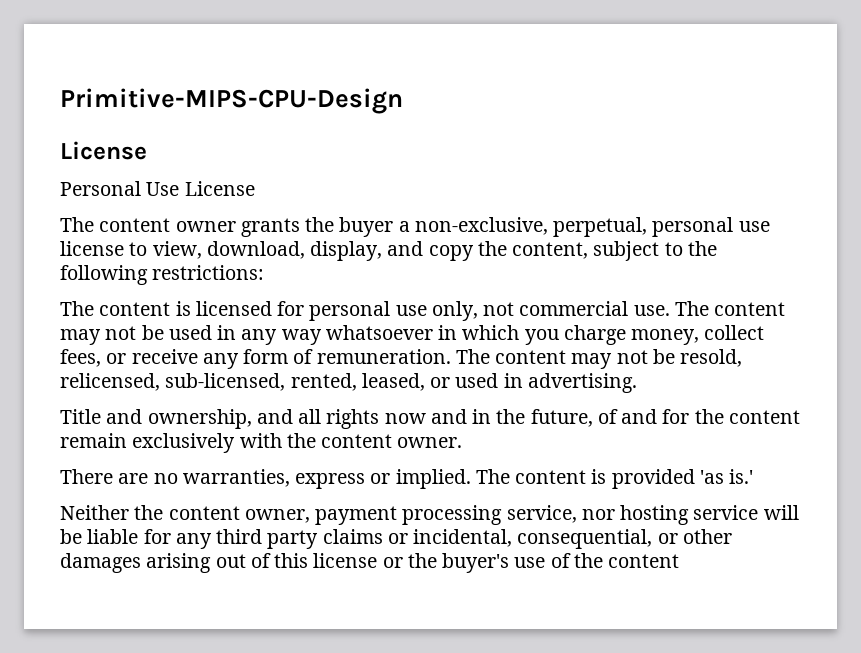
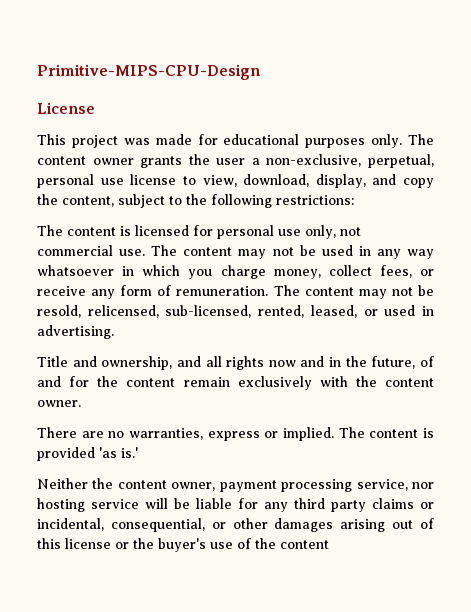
- Personal Use License
- The content owner grants the buyer a non-exclusive, perpetual, personal use license to view, download, display, and copy the content, subject to the following restrictions:
+ This project was made for educational purposes only. The content owner grants the user a non-exclusive, perpetual, personal use license to view, download, display, and copy the content, subject to the following restrictions:

